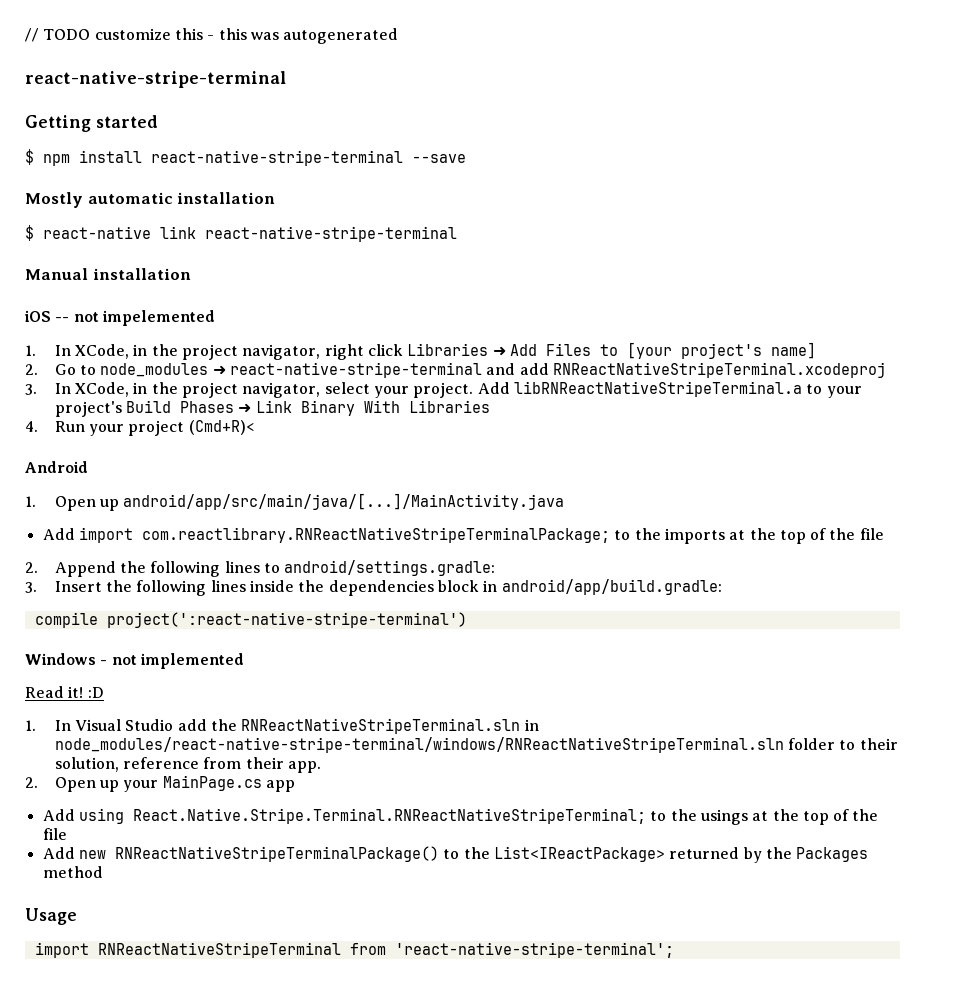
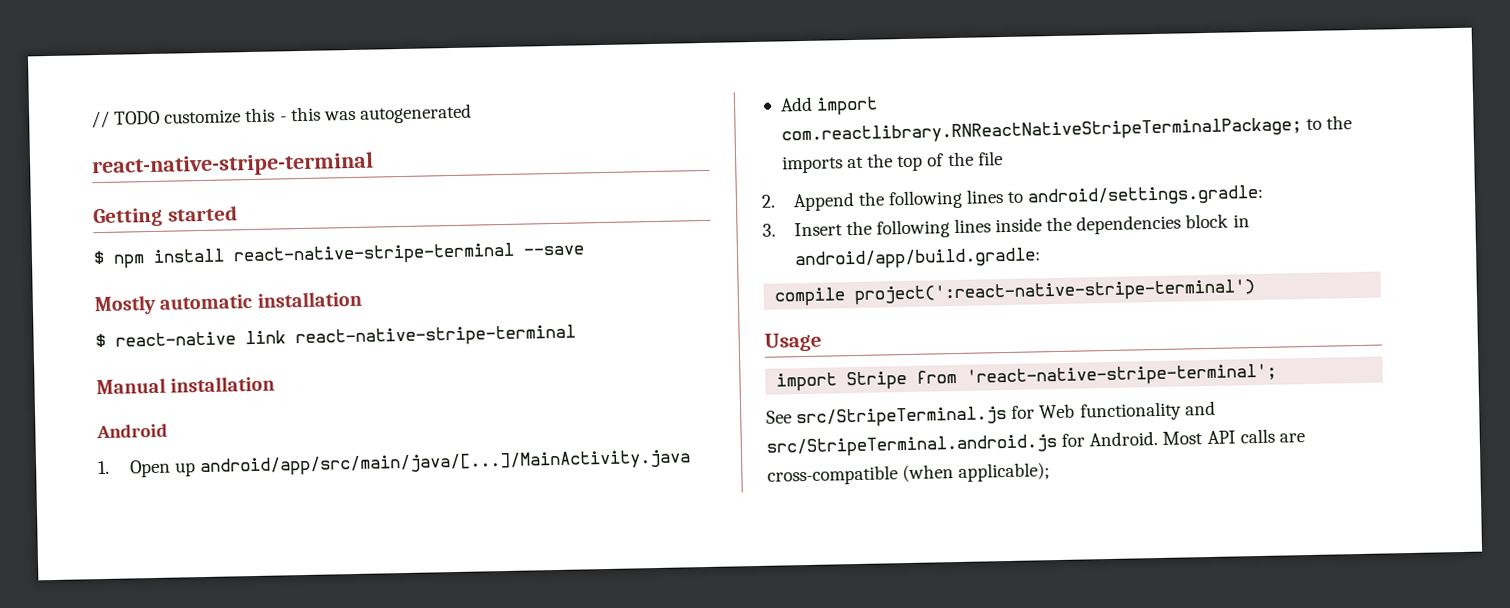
- iOS -- not impelemented
- 1. In XCode, in the project navigator, right click Libraries ➜ Add Files to [your project's name]
- 2. Go to node_modules ➜ react-native-stripe-terminal and add RNReactNativeStripeTerminal.xcodeproj
- 3. In XCode, in the project navigator, select your project. Add libRNReactNativeStripeTerminal.a to your project's Build Phases ➜ Link Binary With Libraries
- 4. Run your project (Cmd+R)<
- Windows - not implemented
- Read it! :D
- 1. In Visual Studio add the RNReactNativeStripeTerminal.sln in node_modules/react-native-stripe-terminal/windows/RNReactNativeStripeTerminal.sln folder to their solution, reference from their app.
- 2. Open up your MainPage.cs app
- Add using React.Native.Stripe.Terminal.RNReactNativeStripeTerminal; to the usings at the top of the file
- Add new RNReactNativeStripeTerminalPackage() to the List<IReactPackage> returned by the Packages method
- import RNReactNativeStripeTerminal from 'react-native-stripe-terminal';
+ import Stripe from 'react-native-stripe-terminal';
+ See src/StripeTerminal.js for Web functionality and src/StripeTerminal.android.js for Android. Most API calls are cross-compatible (when applicable);

